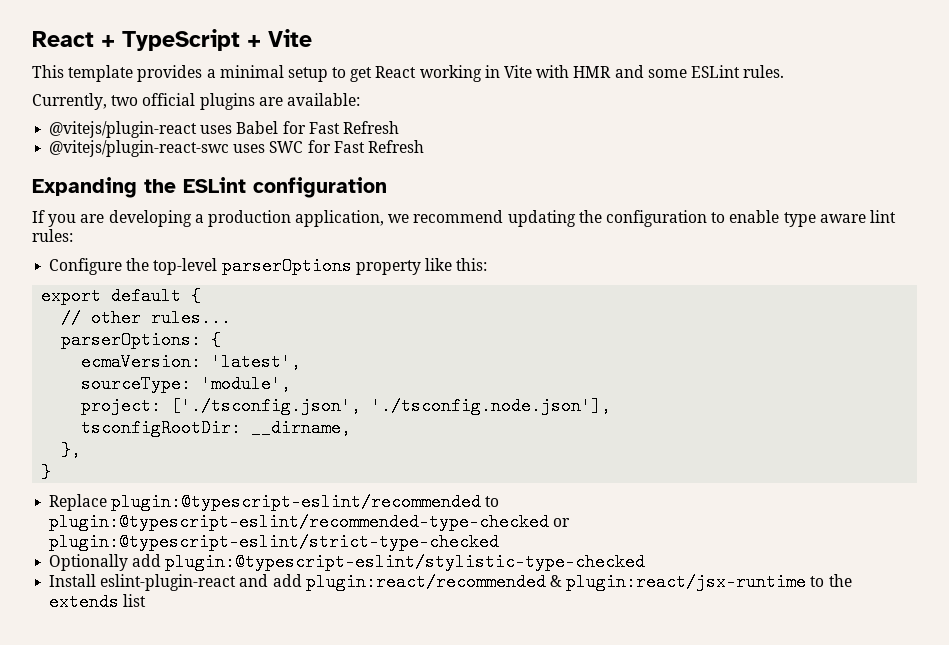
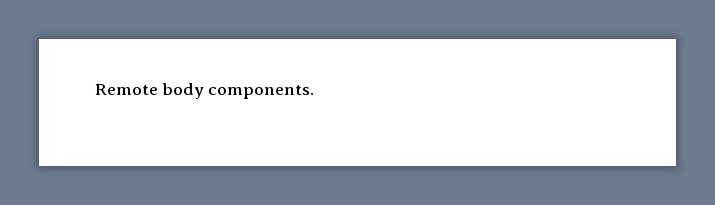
- React + TypeScript + Vite
- This template provides a minimal setup to get React working in Vite with HMR and some ESLint rules.
- Currently, two official plugins are available:
- @vitejs/plugin-react uses Babel for Fast Refresh
- @vitejs/plugin-react-swc uses SWC for Fast Refresh
- Expanding the ESLint configuration
- If you are developing a production application, we recommend updating the configuration to enable type aware lint rules:
- Configure the top-level parserOptions property like this:
- export default {
- // other rules...
- parserOptions: {
- ecmaVersion: 'latest',
- sourceType: 'module',
- project: ['./tsconfig.json', './tsconfig.node.json'],
- tsconfigRootDir: __dirname,
- },
- }
- Replace plugin:@typescript-eslint/recommended to plugin:@typescript-eslint/recommended-type-checked or plugin:@typescript-eslint/strict-type-checked
- Optionally add plugin:@typescript-eslint/stylistic-type-checked
- Install eslint-plugin-react and add plugin:react/recommended & plugin:react/jsx-runtime to the extends list
+ Remote body components.

